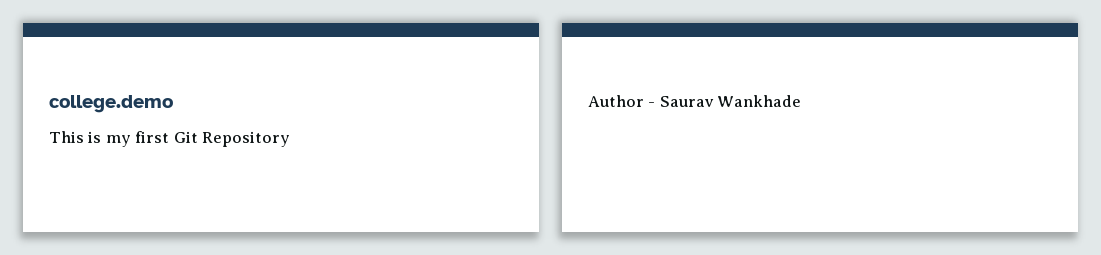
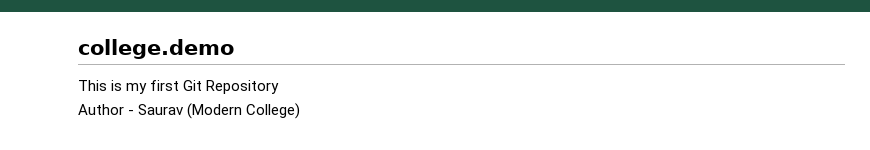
- Author - Saurav Wankhade
+ Author - Saurav (Modern College)

